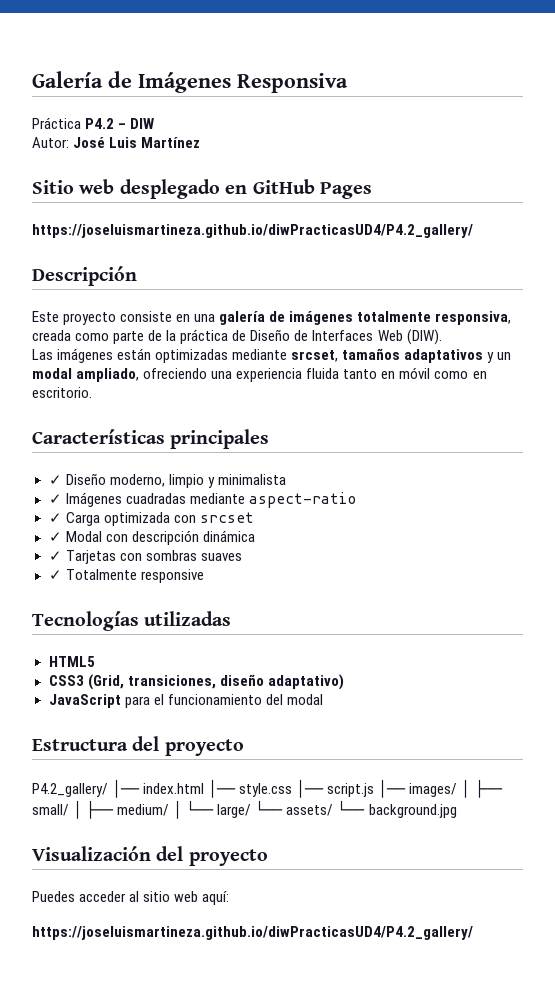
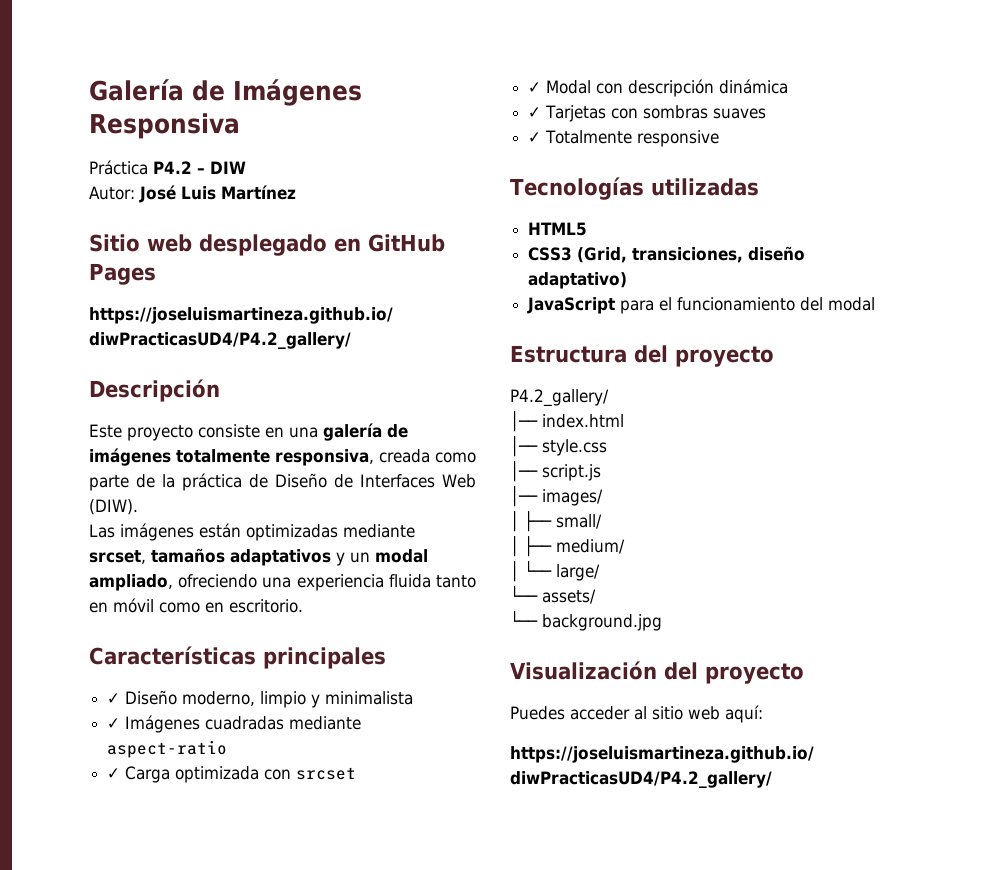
- P4.2_gallery/ │── index.html │── style.css │── script.js │── images/ │ ├── small/ │ ├── medium/ │ └── large/ └── assets/ └── background.jpg
+ P4.2_gallery/
+ │── index.html
+ │── style.css
+ │── script.js
+ │── images/
+ │ ├── small/
+ │ ├── medium/
+ │ └── large/
+ └── assets/
+ └── background.jpg

